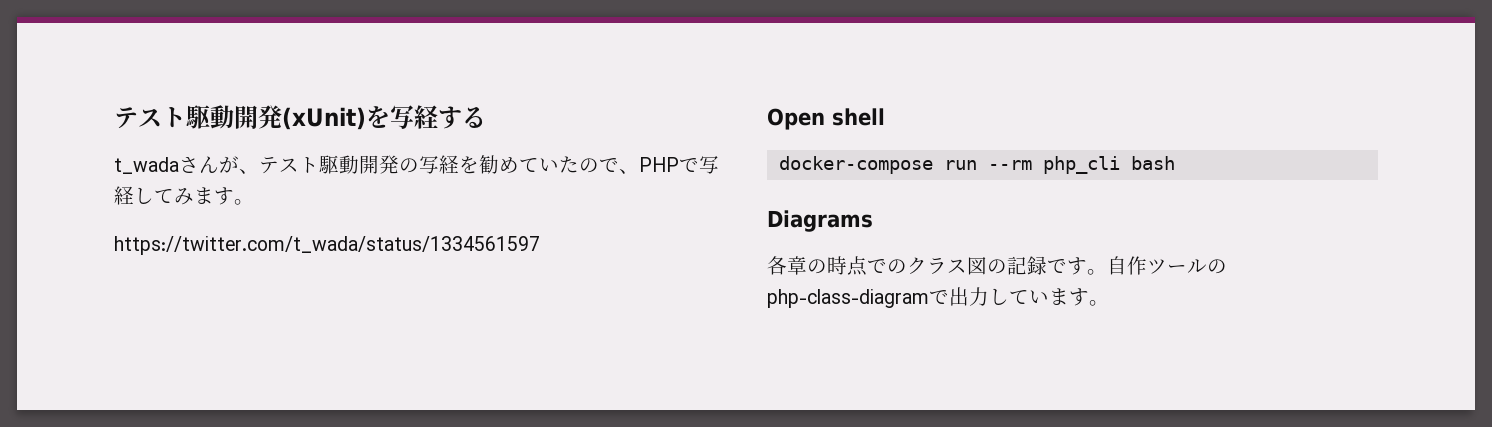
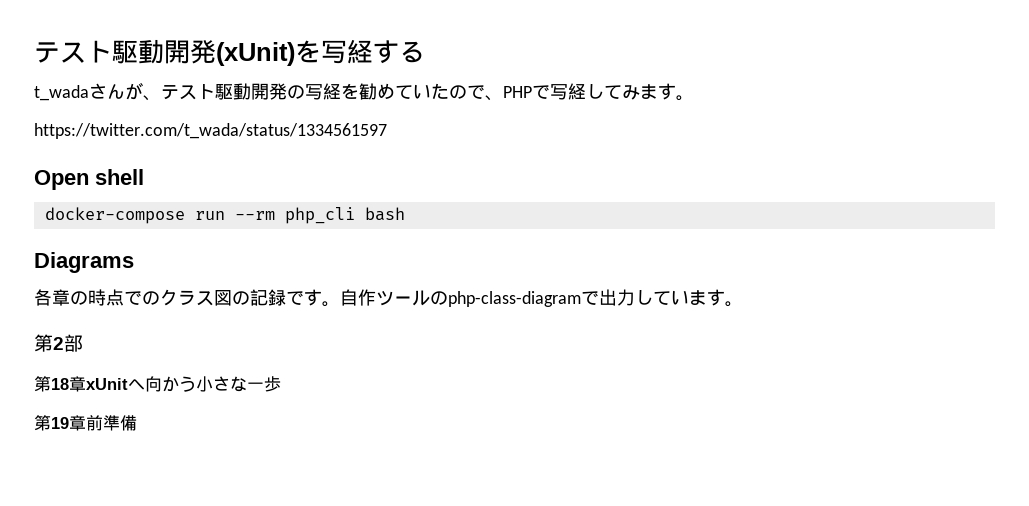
+ 第2部
+ 第18章xUnitへ向かう小さな一歩
+ 第19章前準備

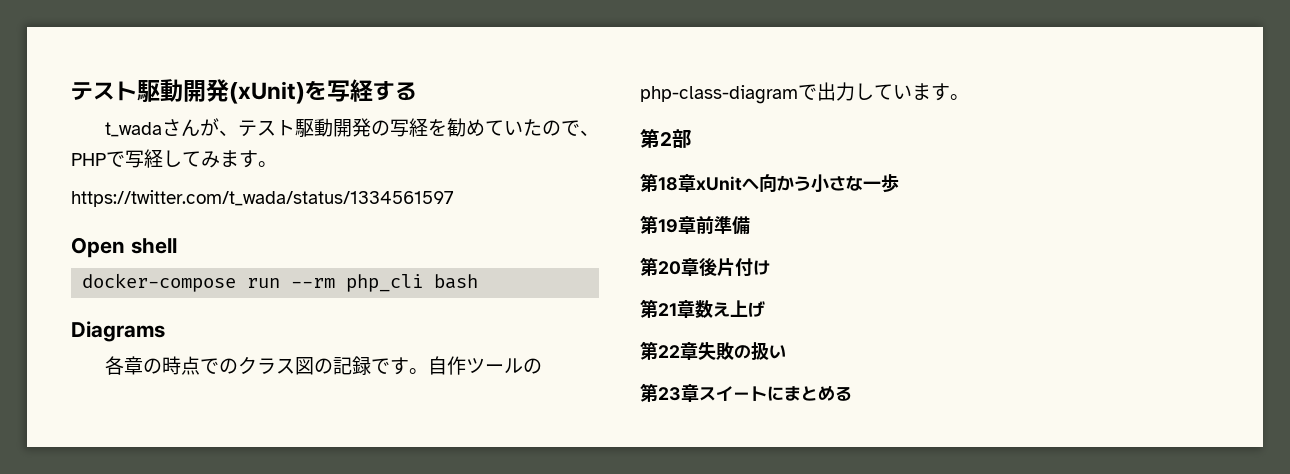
+ 第20章後片付け
+ 第21章数え上げ
+ 第22章失敗の扱い
+ 第23章スイートにまとめる

